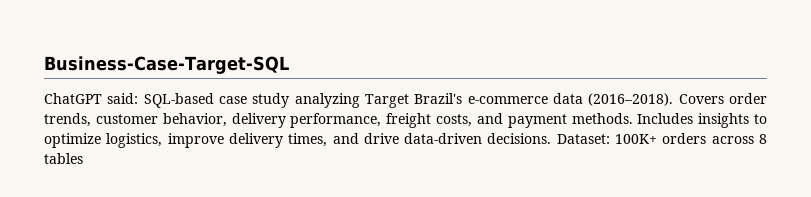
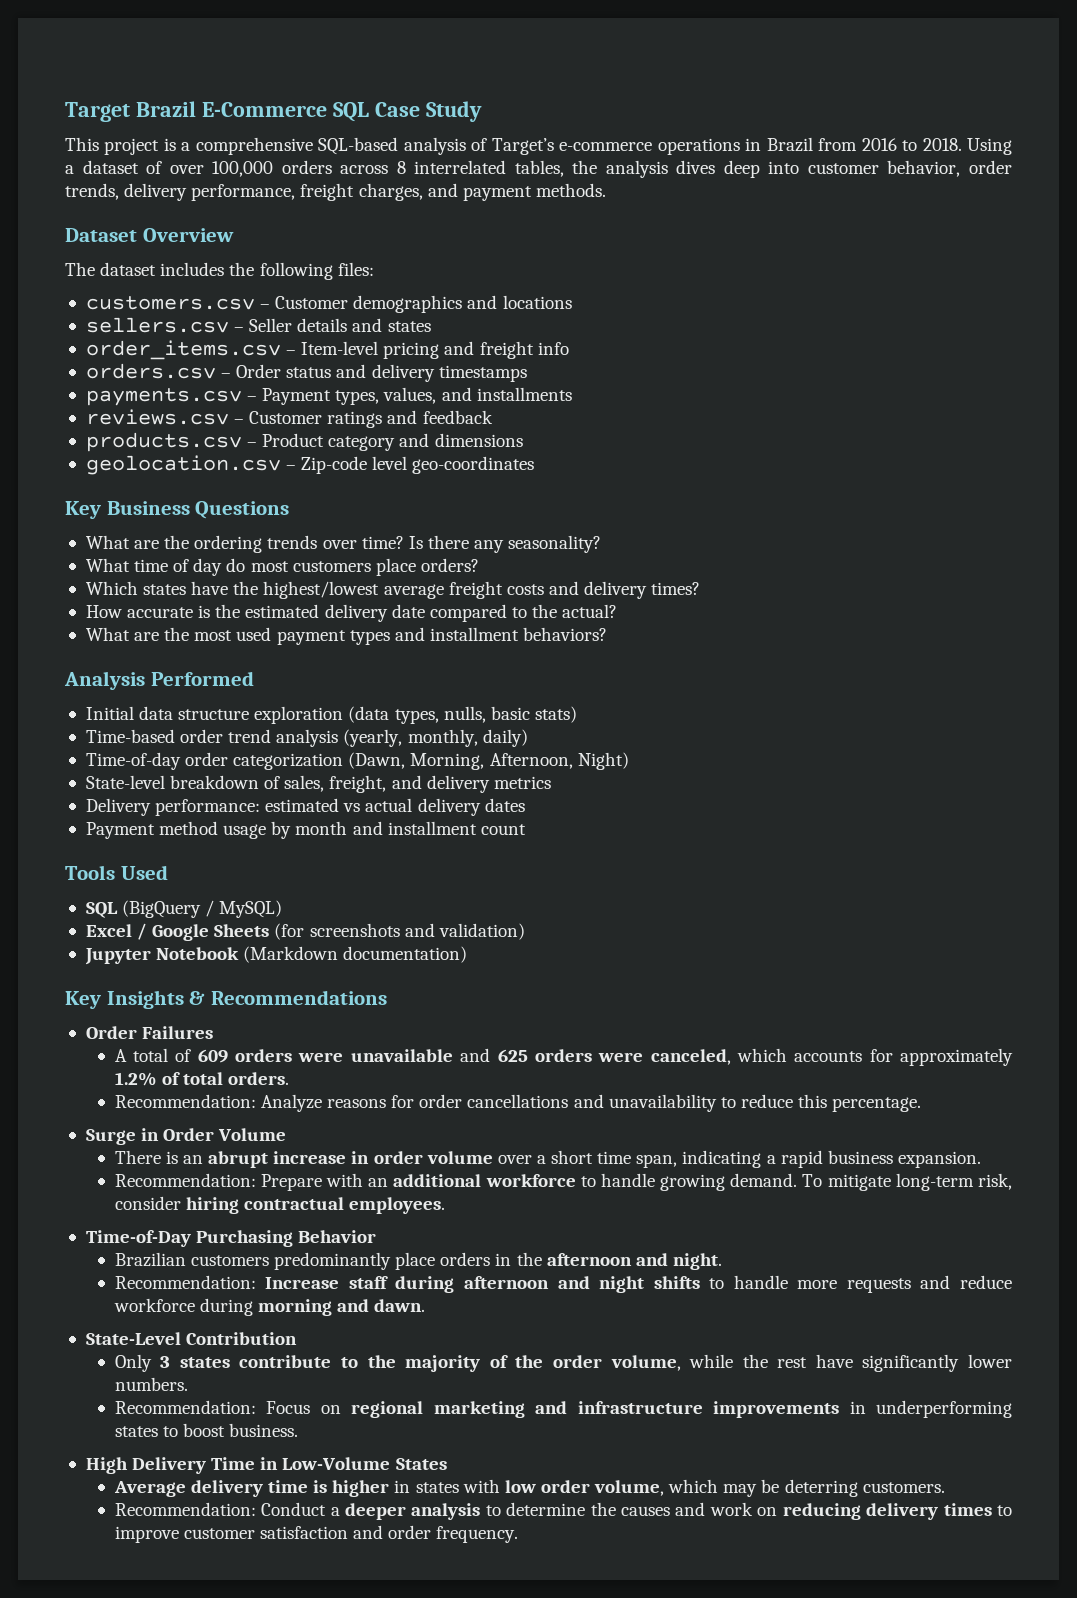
- Business-Case-Target-SQL
- ChatGPT said: SQL-based case study analyzing Target Brazil's e-commerce data (2016–2018). Covers order trends, customer behavior, delivery performance, freight costs, and payment methods. Includes insights to optimize logistics, improve delivery times, and drive data-driven decisions. Dataset: 100K+ orders across 8 tables
+ Target Brazil E-Commerce SQL Case Study
+ This project is a comprehensive SQL-based analysis of Target’s e-commerce operations in Brazil from 2016 to 2018. Using a dataset of over 100,000 orders across 8 interrelated tables, the analysis dives deep into customer behavior, order trends, delivery performance, freight charges, and payment methods.
+ Dataset Overview
+ The dataset includes the following files:
+ customers.csv – Customer demographics and locations
+ sellers.csv – Seller details and states
+ order_items.csv – Item-level pricing and freight info
+ orders.csv – Order status and delivery timestamps
+ payments.csv – Payment types, values, and installments
+ reviews.csv – Customer ratings and feedback
+ products.csv – Product category and dimensions
+ geolocation.csv – Zip-code level geo-coordinates
+ Key Business Questions
+ What are the ordering trends over time? Is there any seasonality?
+ What time of day do most customers place orders?
+ Which states have the highest/lowest average freight costs and delivery times?
+ How accurate is the estimated delivery date compared to the actual?
+ What are the most used payment types and installment behaviors?
+ Analysis Performed
+ Initial data structure exploration (data types, nulls, basic stats)
+ Time-based order trend analysis (yearly, monthly, daily)
+ Time-of-day order categorization (Dawn, Morning, Afternoon, Night)
+ State-level breakdown of sales, freight, and delivery metrics
+ Delivery performance: estimated vs actual delivery dates
+ Payment method usage by month and installment count
+ Tools Used
+ SQL (BigQuery / MySQL)
+ Excel / Google Sheets (for screenshots and validation)
+ Jupyter Notebook (Markdown documentation)
+ Key Insights & Recommendations
+ Order Failures
+ A total of 609 orders were unavailable and 625 orders were canceled, which accounts for approximately 1.2% of total orders.
+ Recommendation: Analyze reasons for order cancellations and unavailability to reduce this percentage.
+ Surge in Order Volume
+ There is an abrupt increase in order volume over a short time span, indicating a rapid business expansion.
+ Recommendation: Prepare with an additional workforce to handle growing demand. To mitigate long-term risk, consider hiring contractual employees.
+ Time-of-Day Purchasing Behavior
+ Brazilian customers predominantly place orders in the afternoon and night.
+ Recommendation: Increase staff during afternoon and night shifts to handle more requests and reduce workforce during morning and dawn.
+ State-Level Contribution
+ Only 3 states contribute to the majority of the order volume, while the rest have significantly lower numbers.
+ Recommendation: Focus on regional marketing and infrastructure improvements in underperforming states to boost business.
+ High Delivery Time in Low-Volume States
+ Average delivery time is higher in states with low order volume, which may be deterring customers.
+ Recommendation: Conduct a deeper analysis to determine the causes and work on reducing delivery times to improve customer satisfaction and order frequency.

